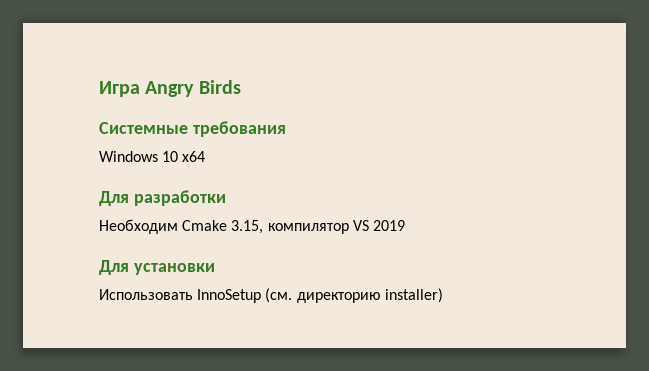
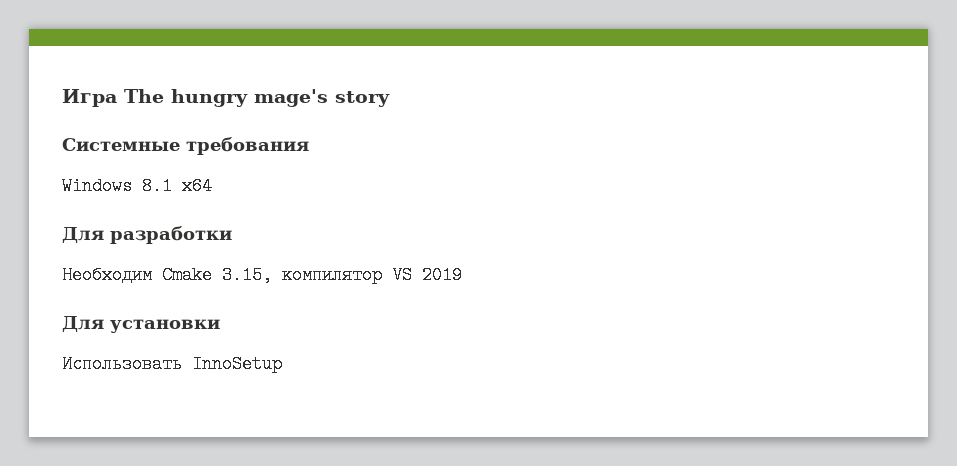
- Игра Angry Birds
+ Игра The hungry mage's story
- Windows 10 x64
+ Windows 8.1 x64
- Использовать InnoSetup (см. директорию installer)
+ Использовать InnoSetup

